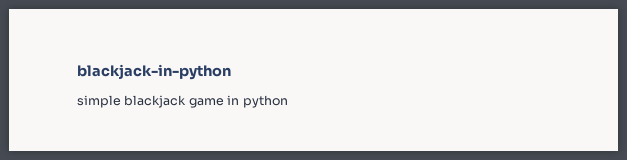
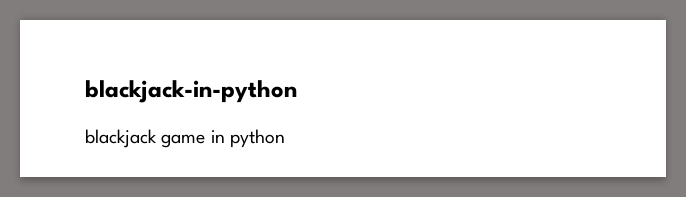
- simple blackjack game in python
+ blackjack game in python

